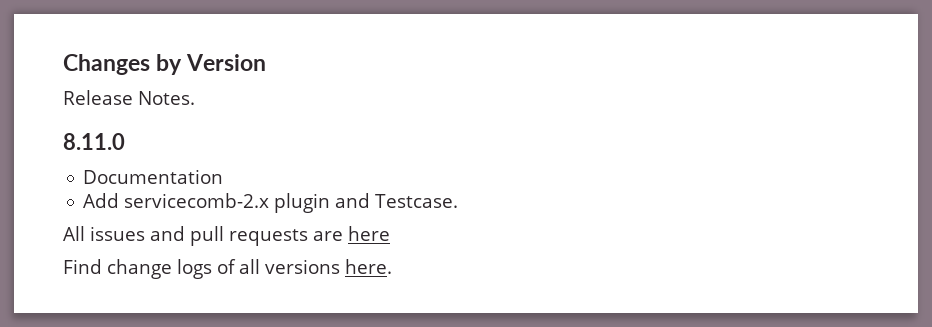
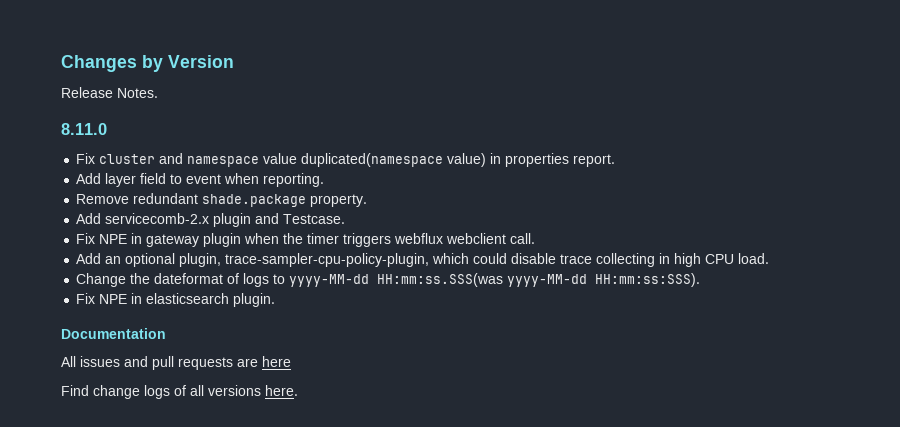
- Documentation
+ Fix cluster and namespace value duplicated(namespace value) in properties report.
+ Add layer field to event when reporting.
+ Remove redundant shade.package property.
+ Fix NPE in gateway plugin when the timer triggers webflux webclient call.
+ Add an optional plugin, trace-sampler-cpu-policy-plugin, which could disable trace collecting in high CPU load.
+ Change the dateformat of logs to yyyy-MM-dd HH:mm:ss.SSS(was yyyy-MM-dd HH:mm:ss:SSS).
+ Fix NPE in elasticsearch plugin.
+ Documentation

